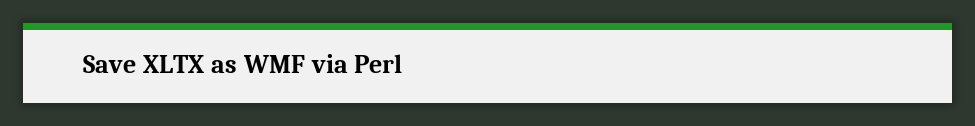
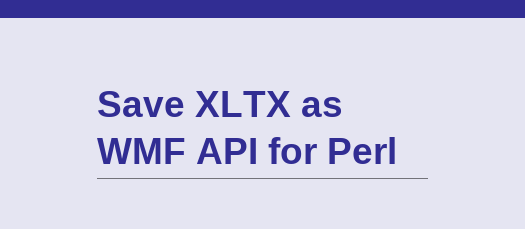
- Save XLTX as WMF via Perl
+ Save XLTX as WMF API for Perl

